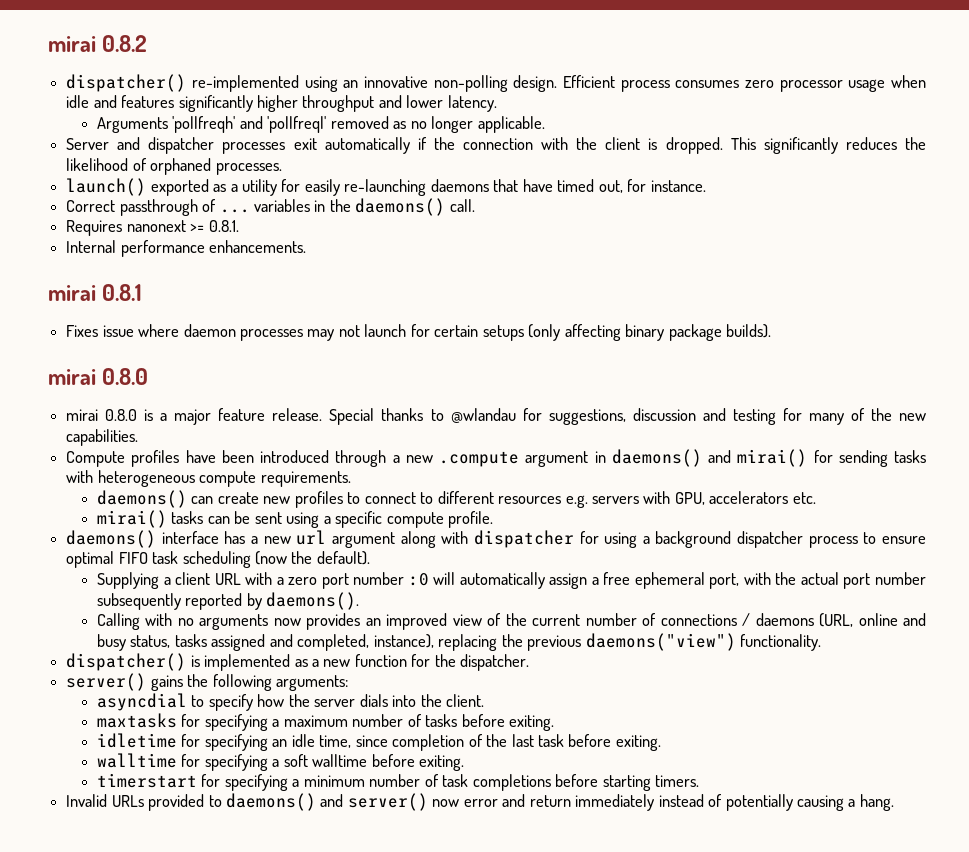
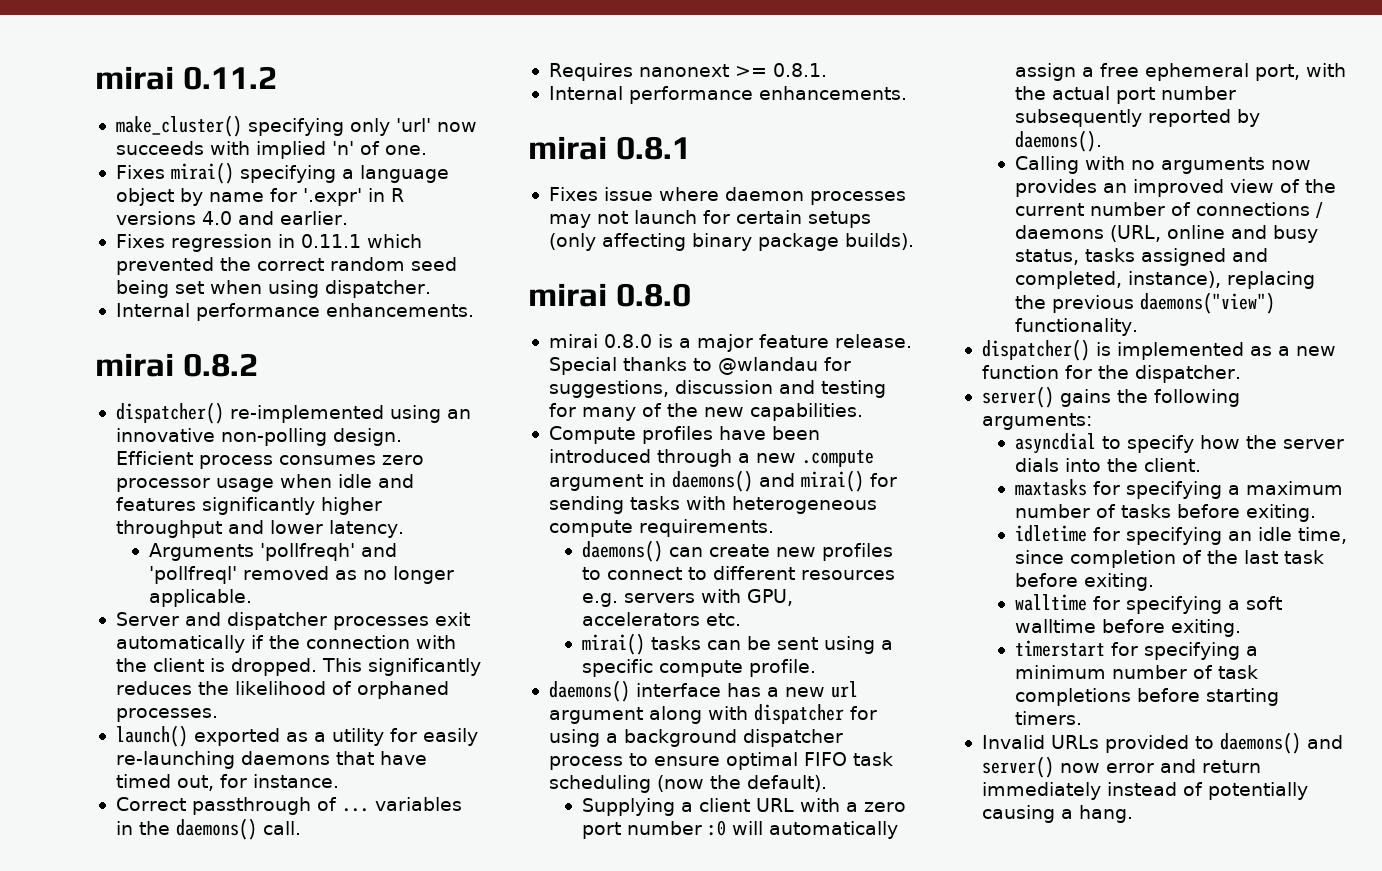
+ mirai 0.11.2
+ make_cluster() specifying only 'url' now succeeds with implied 'n' of one.
+ Fixes mirai() specifying a language object by name for '.expr' in R versions 4.0 and earlier.
+ Fixes regression in 0.11.1 which prevented the correct random seed being set when using dispatcher.
+ Internal performance enhancements.

